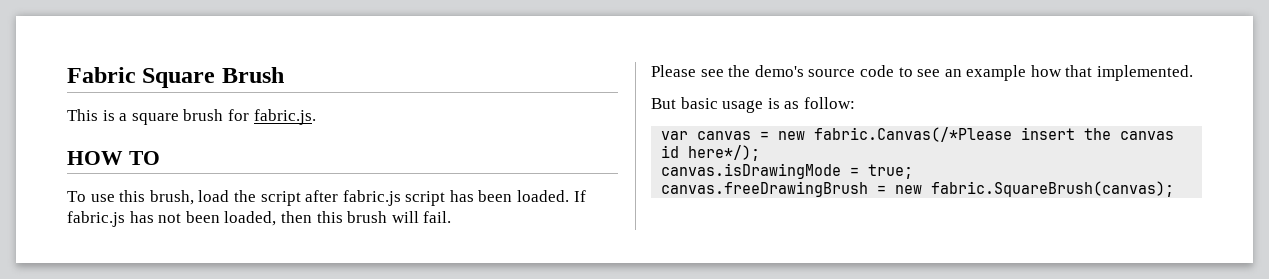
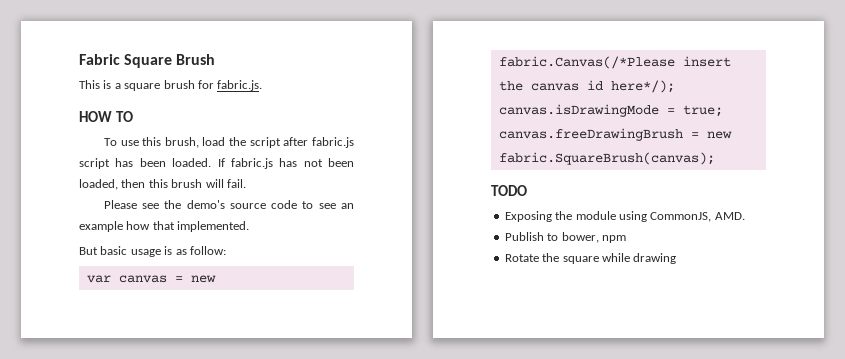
+ TODO
+ Exposing the module using CommonJS, AMD.
+ Publish to bower, npm
+ Rotate the square while drawing

